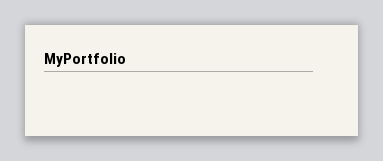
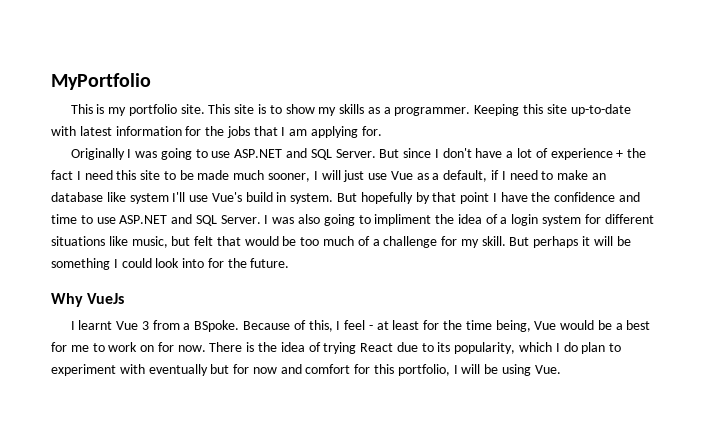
+ This is my portfolio site. This site is to show my skills as a programmer. Keeping this site up-to-date with latest information for the jobs that I am applying for.
+ Originally I was going to use ASP.NET and SQL Server. But since I don't have a lot of experience + the fact I need this site to be made much sooner, I will just use Vue as a default, if I need to make an database like system I'll use Vue's build in system. But hopefully by that point I have the confidence and time to use ASP.NET and SQL Server. I was also going to impliment the idea of a login system for different situations like music, but felt that would be too much of a challenge for my skill. But perhaps it will be something I could look into for the future.
+ Why VueJs
+ I learnt Vue 3 from a BSpoke. Because of this, I feel - at least for the time being, Vue would be a best for me to work on for now. There is the idea of trying React due to its popularity, which I do plan to experiment with eventually but for now and comfort for this portfolio, I will be using Vue.

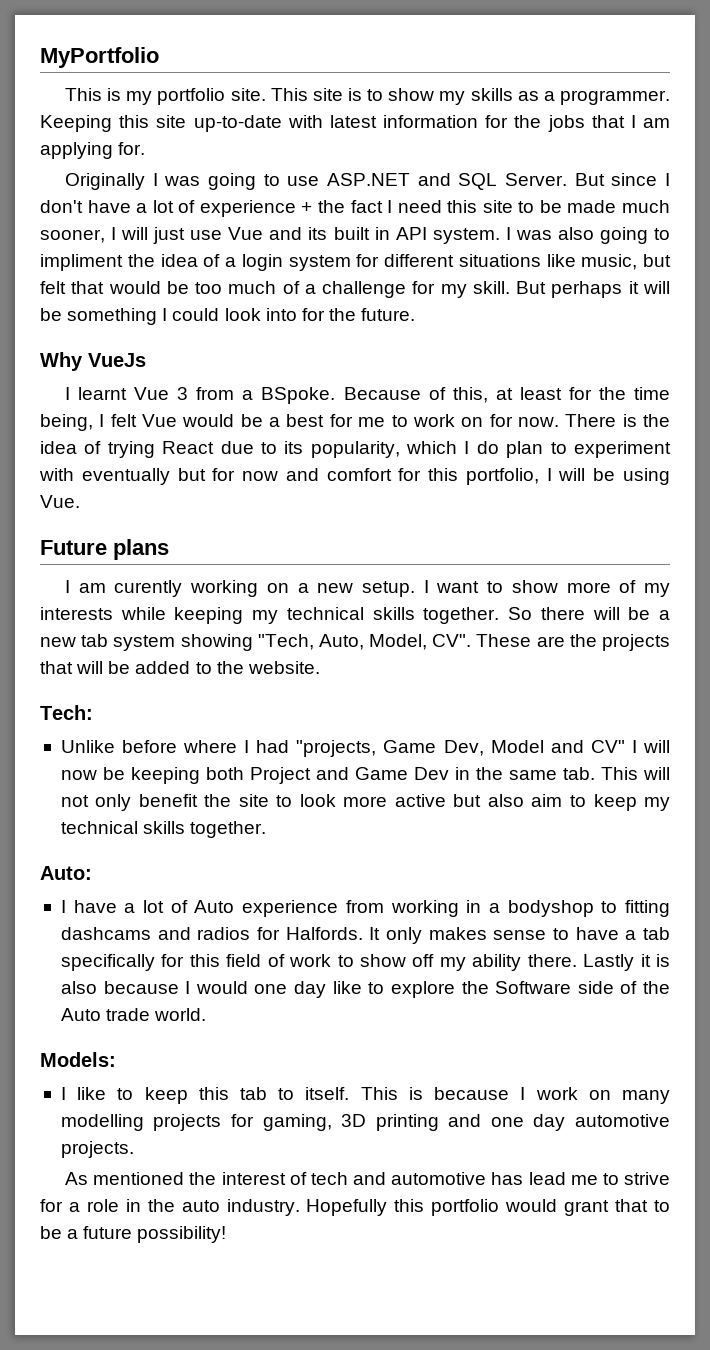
- But since I don't have a lot of experience + the fact I need this site to be made much sooner, I will just use Vue as a default, if I need to make an database like system I'll use Vue's build in system. But hopefully by that point I have the confidence and time to use ASP.NET and SQL Server.
+ But since I don't have a lot of experience + the fact I need this site to be made much sooner, I will just use Vue and its built in API system.
- Because of this, I feel - at least for the time being, Vue would be a best for me to work on for now.
+ Because of this, at least for the time being, I felt Vue would be a best for me to work on for now.
+ Future plans
+ I am curently working on a new setup. I want to show more of my interests while keeping my technical skills together. So there will be a new tab system showing "Tech, Auto, Model, CV". These are the projects that will be added to the website.
+ Tech:
+ Unlike before where I had "projects, Game Dev, Model and CV" I will now be keeping both Project and Game Dev in the same tab. This will not only benefit the site to look more active but also aim to keep my technical skills together.
+ Auto:
+ I have a lot of Auto experience from working in a bodyshop to fitting dashcams and radios for Halfords. It only makes sense to have a tab specifically for this field of work to show off my ability there. Lastly it is also because I would one day like to explore the Software side of the Auto trade world.
+ Models:
+ I like to keep this tab to itself. This is because I work on many modelling projects for gaming, 3D printing and one day automotive projects.
+ As mentioned the interest of tech and automotive has lead me to strive for a role in the auto industry. Hopefully this portfolio would grant that to be a future possibility!

